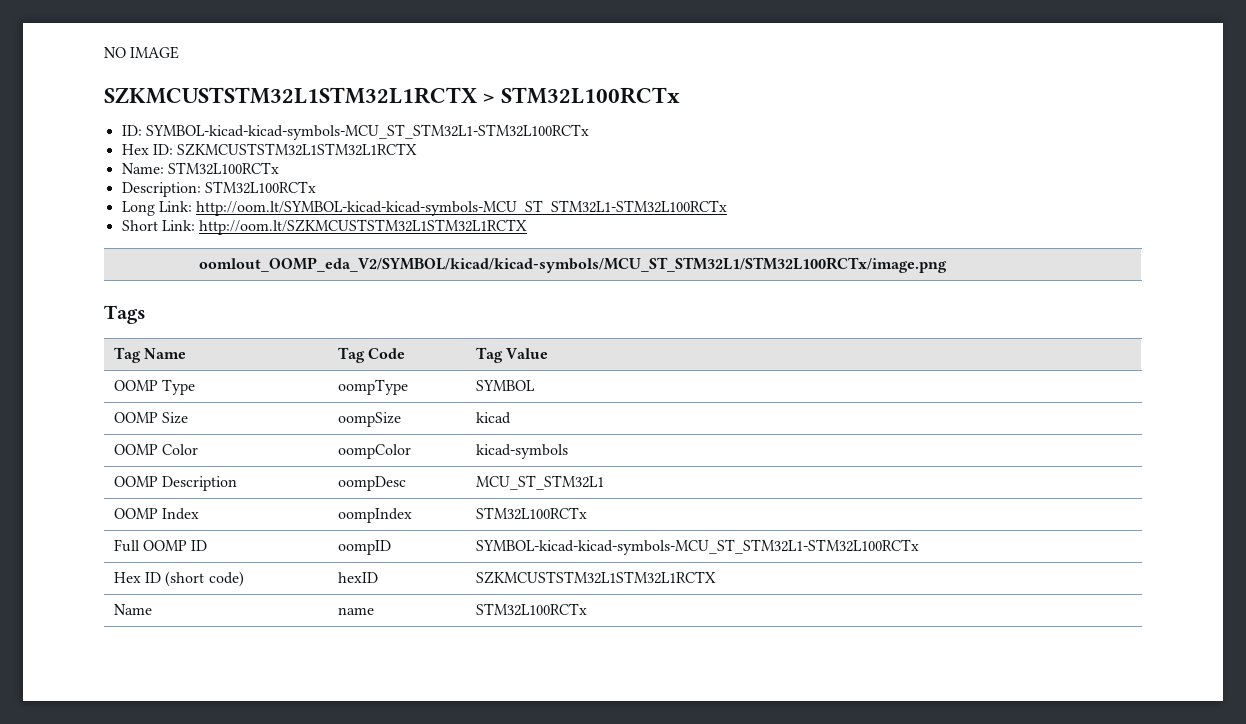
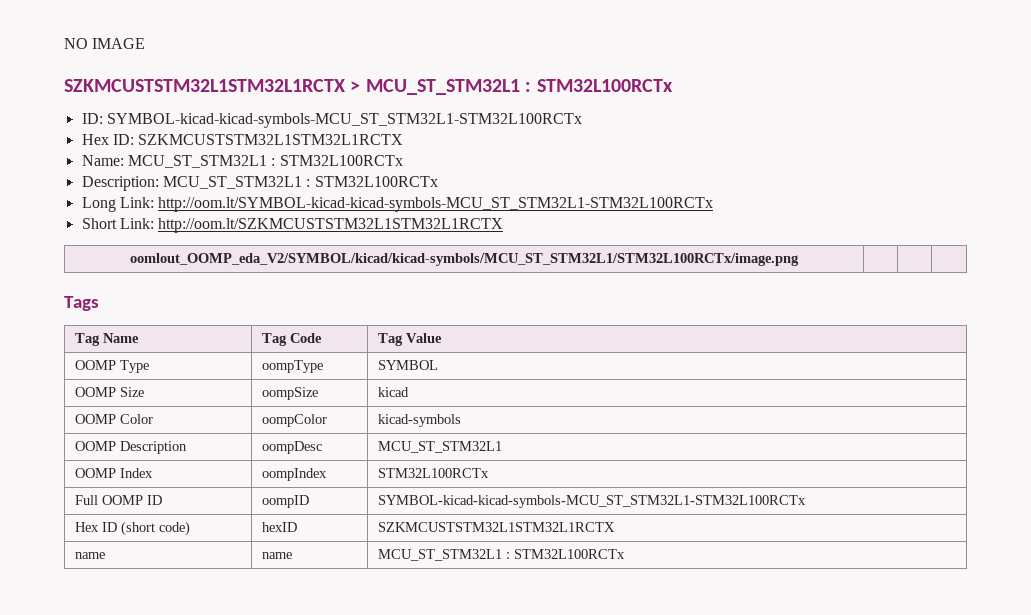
- SZKMCUSTSTM32L1STM32L1RCTX > STM32L100RCTx
+ SZKMCUSTSTM32L1STM32L1RCTX > MCU_ST_STM32L1 : STM32L100RCTx
- Name: STM32L100RCTx
+ Name: MCU_ST_STM32L1 : STM32L100RCTx
- Description: STM32L100RCTx
+ Description: MCU_ST_STM32L1 : STM32L100RCTx
- Name | name | STM32L100RCTx
+ name | name | MCU_ST_STM32L1 : STM32L100RCTx

